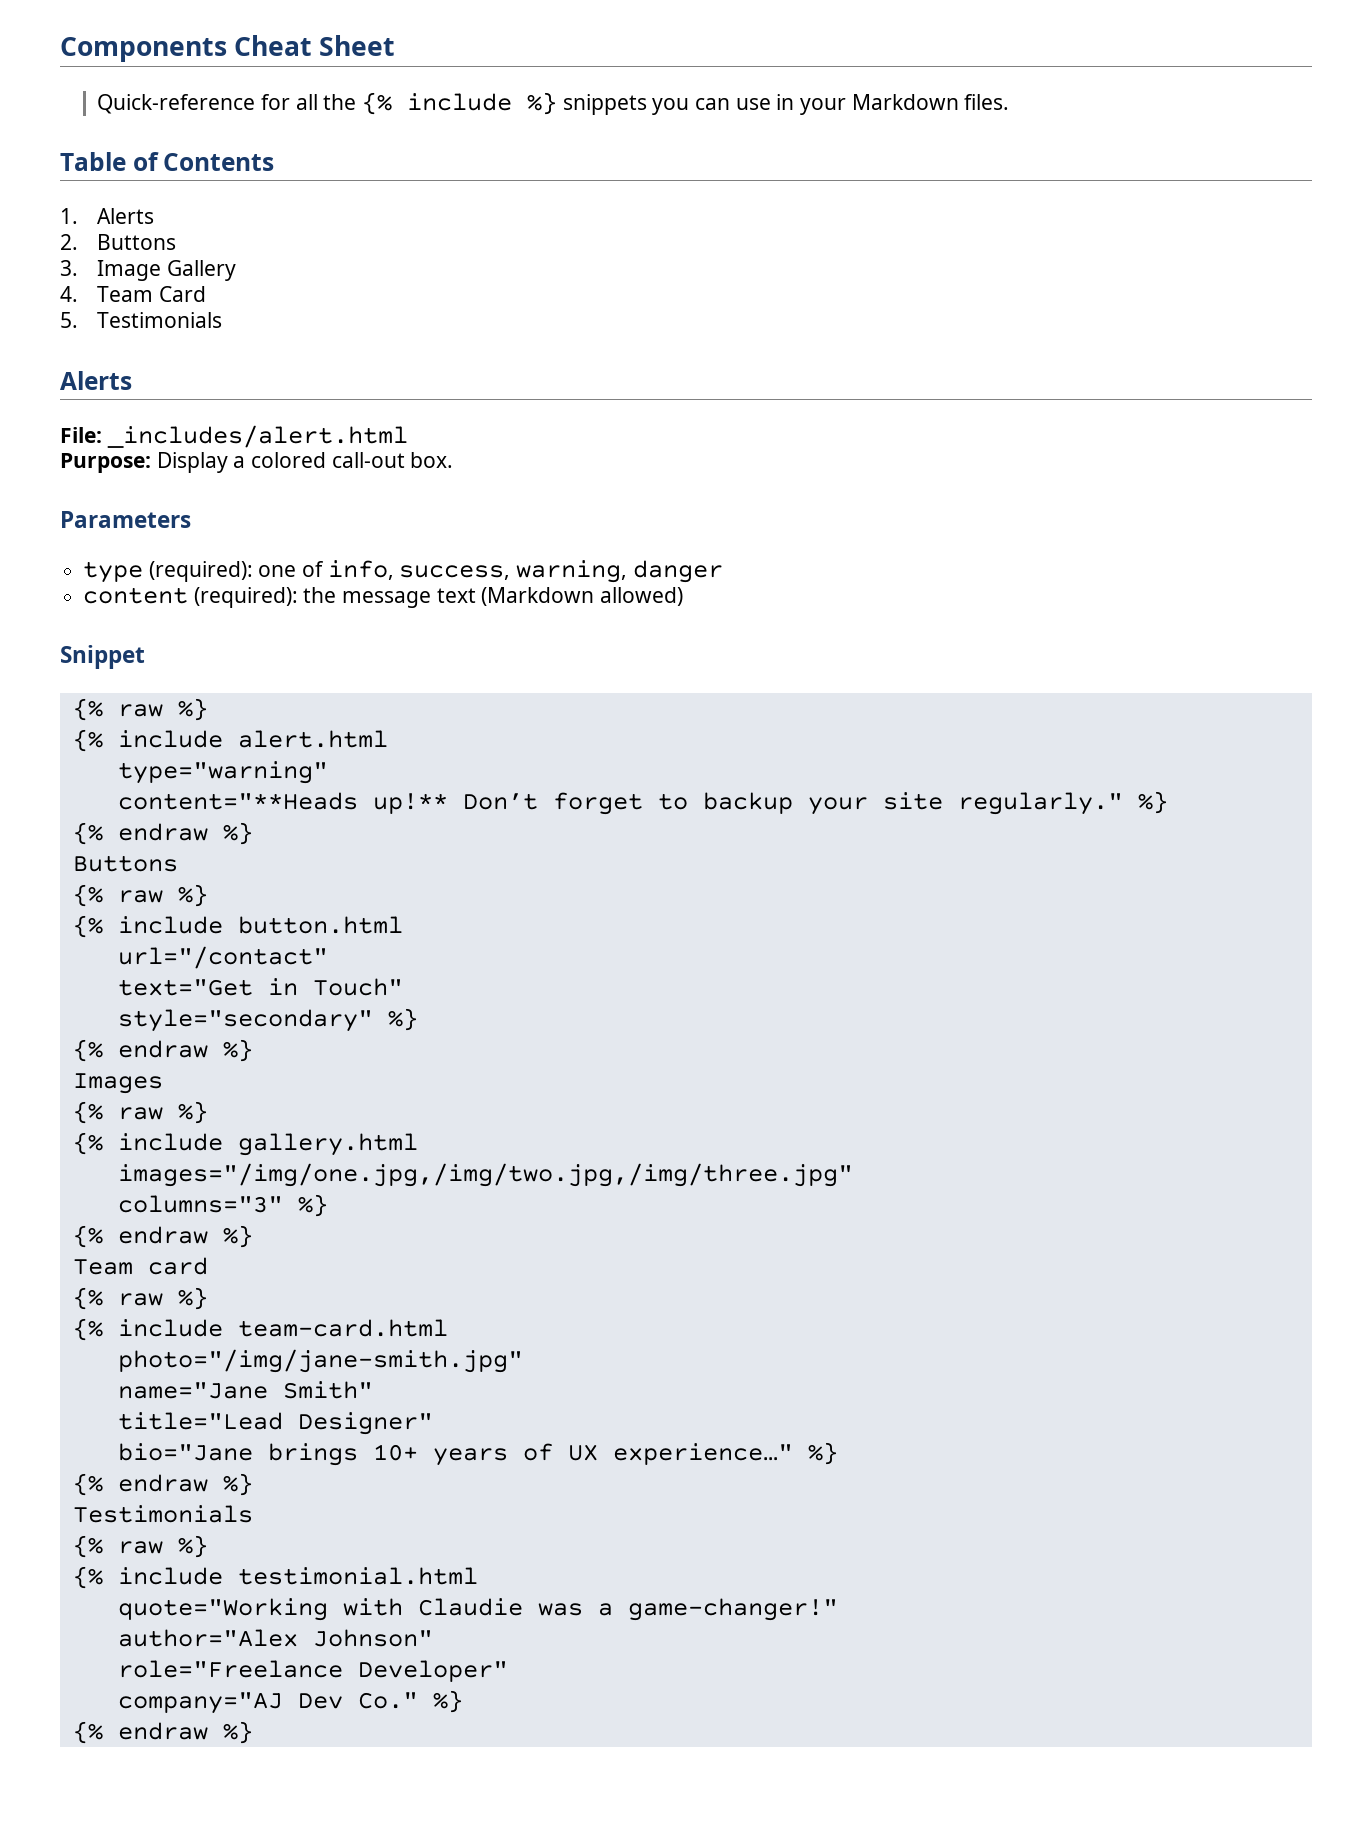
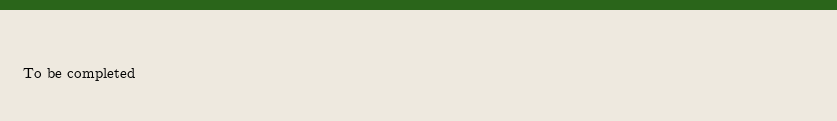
- Components Cheat Sheet
- Quick-reference for all the {% include %} snippets you can use in your Markdown files.
- Table of Contents
- 1. Alerts
- 2. Buttons
- 3. Image Gallery
- 4. Team Card
- 5. Testimonials
- Alerts
- File: _includes/alert.html
- Purpose: Display a colored call-out box.
- Parameters
- type (required): one of info, success, warning, danger
- content (required): the message text (Markdown allowed)
- Snippet
- {% raw %}
- {% include alert.html
- type="warning"
- content="**Heads up!** Don’t forget to backup your site regularly." %}
- {% endraw %}
- Buttons
- {% raw %}
- {% include button.html
- url="/contact"
- text="Get in Touch"
- style="secondary" %}
- {% endraw %}
- Images
- {% raw %}
- {% include gallery.html
- images="/img/one.jpg,/img/two.jpg,/img/three.jpg"
- columns="3" %}
- {% endraw %}
- Team card
- {% raw %}
- {% include team-card.html
- photo="/img/jane-smith.jpg"
- name="Jane Smith"
- title="Lead Designer"
- bio="Jane brings 10+ years of UX experience…" %}
- {% endraw %}
- Testimonials
- {% raw %}
- {% include testimonial.html
- quote="Working with Claudie was a game-changer!"
- author="Alex Johnson"
- role="Freelance Developer"
- company="AJ Dev Co." %}
- {% endraw %}
+ To be completed

